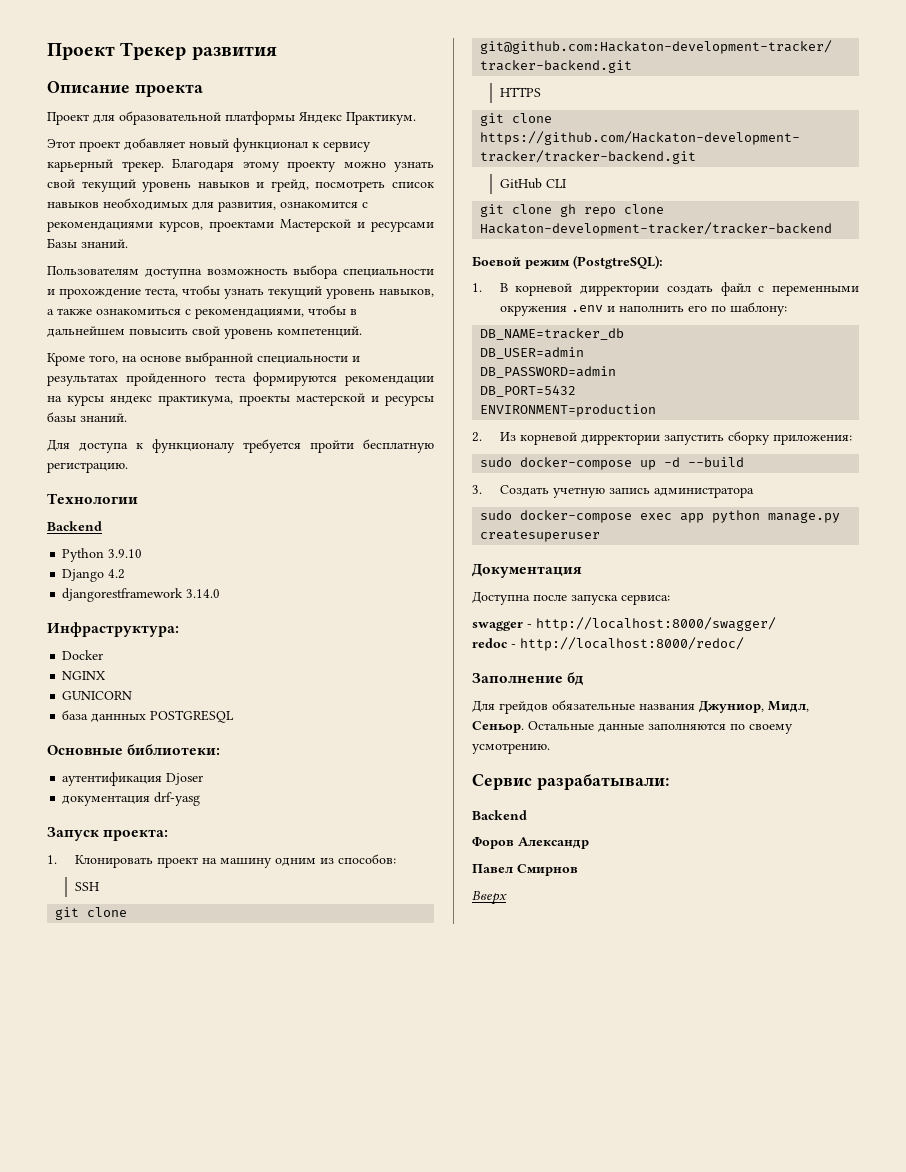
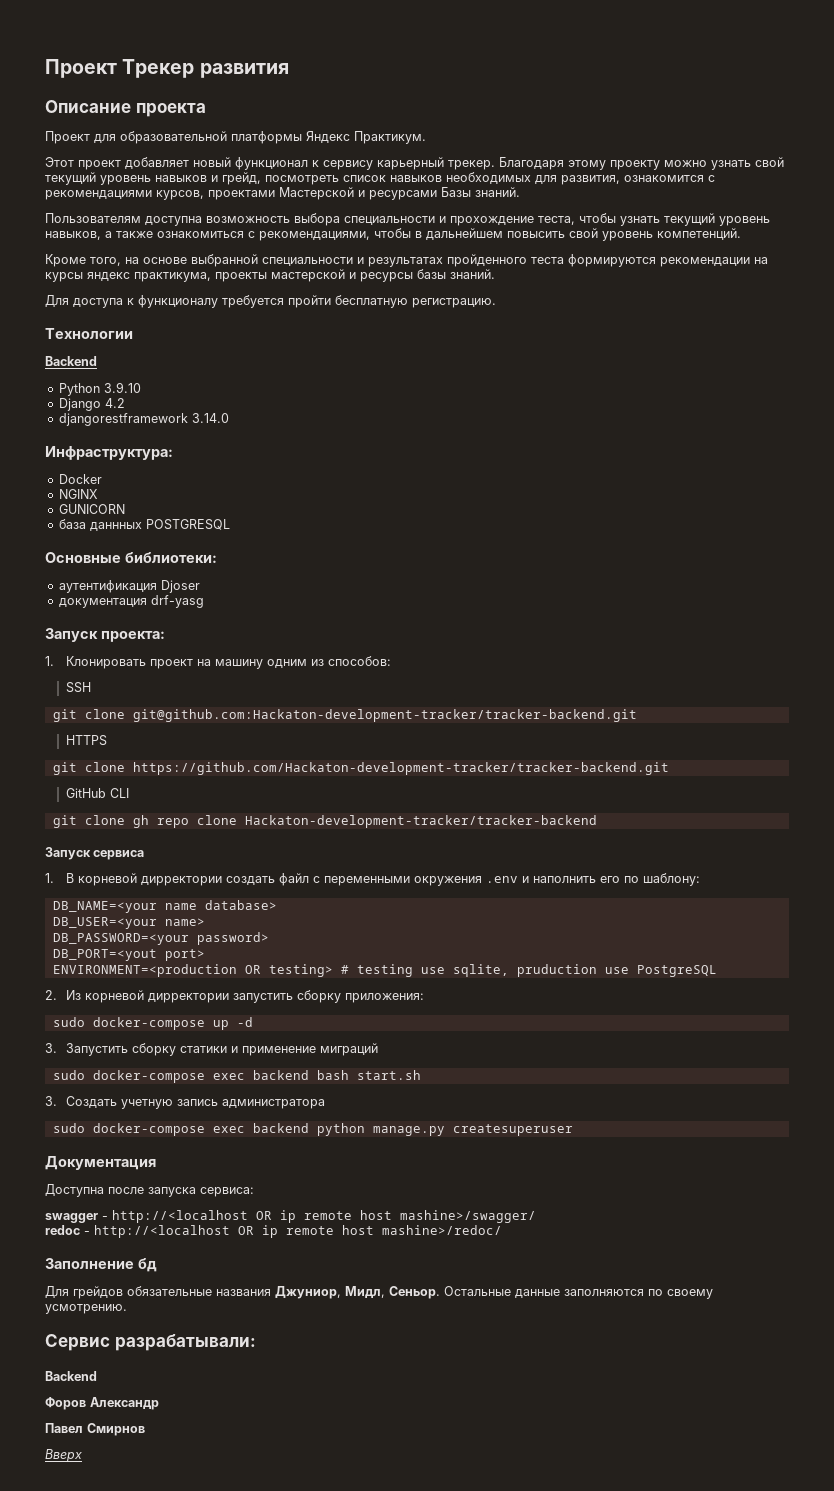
- Боевой режим (PostgtreSQL):
+ Запуск сервиса
- DB_NAME=tracker_db
- DB_USER=admin
- DB_PASSWORD=admin
- DB_PORT=5432
- ENVIRONMENT=production
+ DB_NAME=<your name database>
+ DB_USER=<your name>
+ DB_PASSWORD=<your password>
+ DB_PORT=<yout port>
+ ENVIRONMENT=<production OR testing> # testing use sqlite, pruduction use PostgreSQL
- sudo docker-compose up -d --build
+ sudo docker-compose up -d
+ 3. Запустить сборку статики и применение миграций
+ sudo docker-compose exec backend bash start.sh
- sudo docker-compose exec app python manage.py createsuperuser
+ sudo docker-compose exec backend python manage.py createsuperuser
- swagger - http://localhost:8000/swagger/
- redoc - http://localhost:8000/redoc/
+ swagger - http://<localhost OR ip remote host mashine>/swagger/
+ redoc - http://<localhost OR ip remote host mashine>/redoc/

